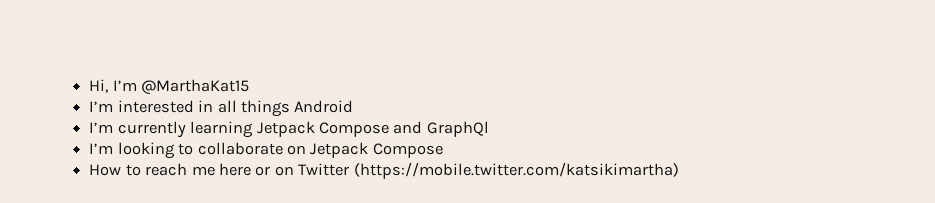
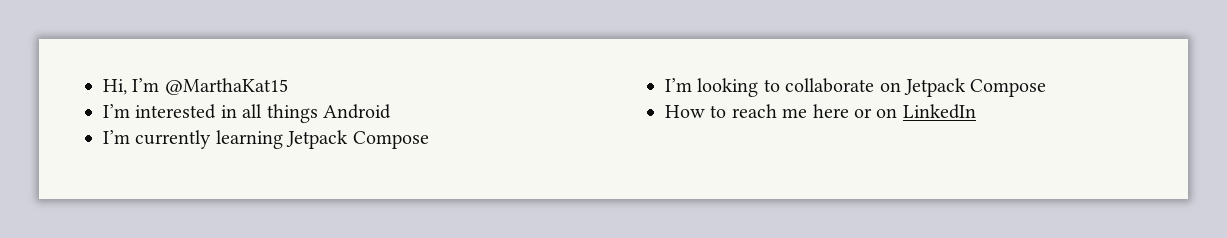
- I’m currently learning Jetpack Compose and GraphQl
+ I’m currently learning Jetpack Compose
- How to reach me here or on Twitter (https://mobile.twitter.com/katsikimartha)
+ How to reach me here or on LinkedIn

